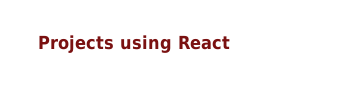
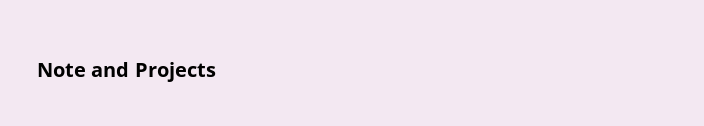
- Projects using React
+ Note and Projects

